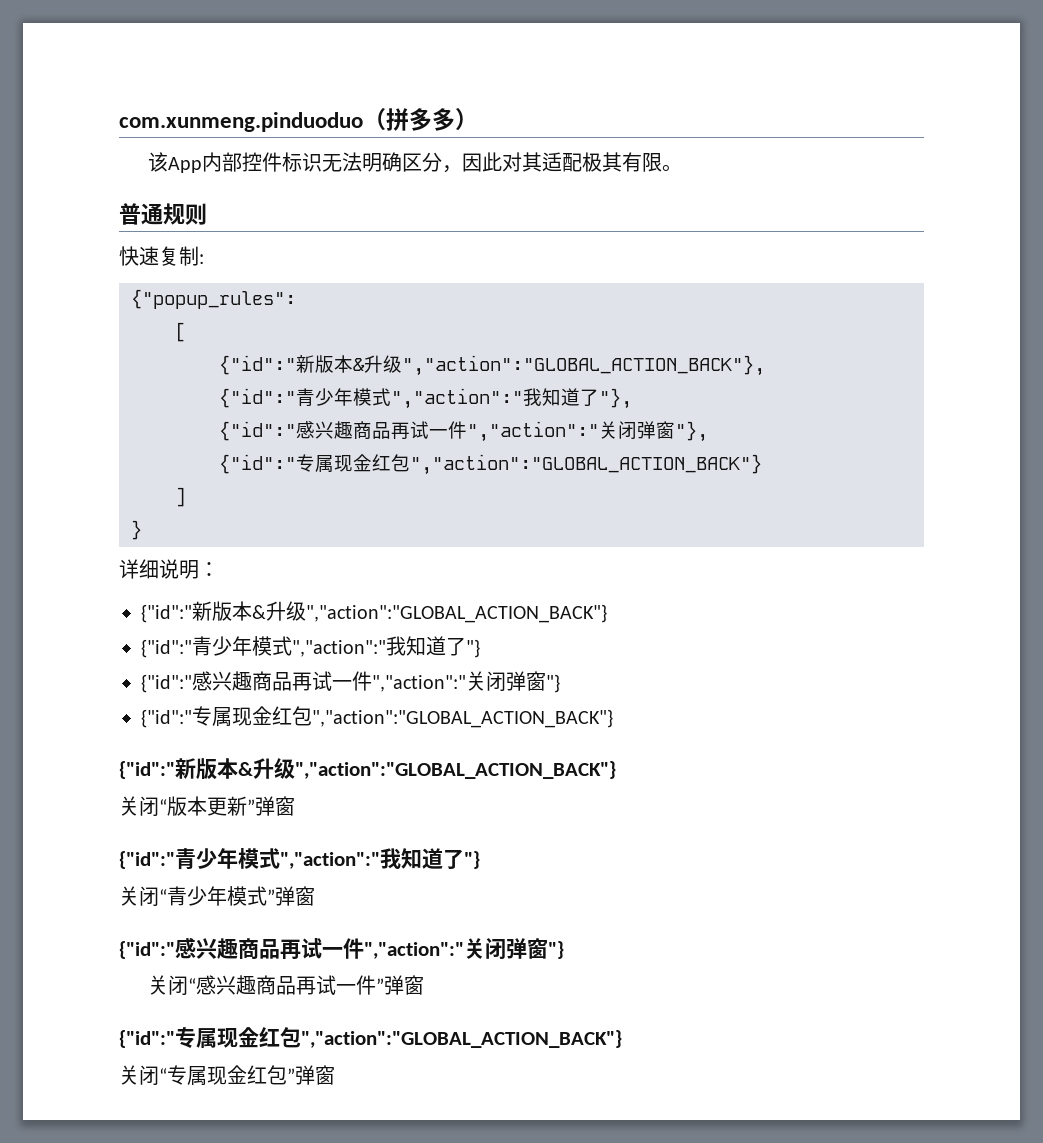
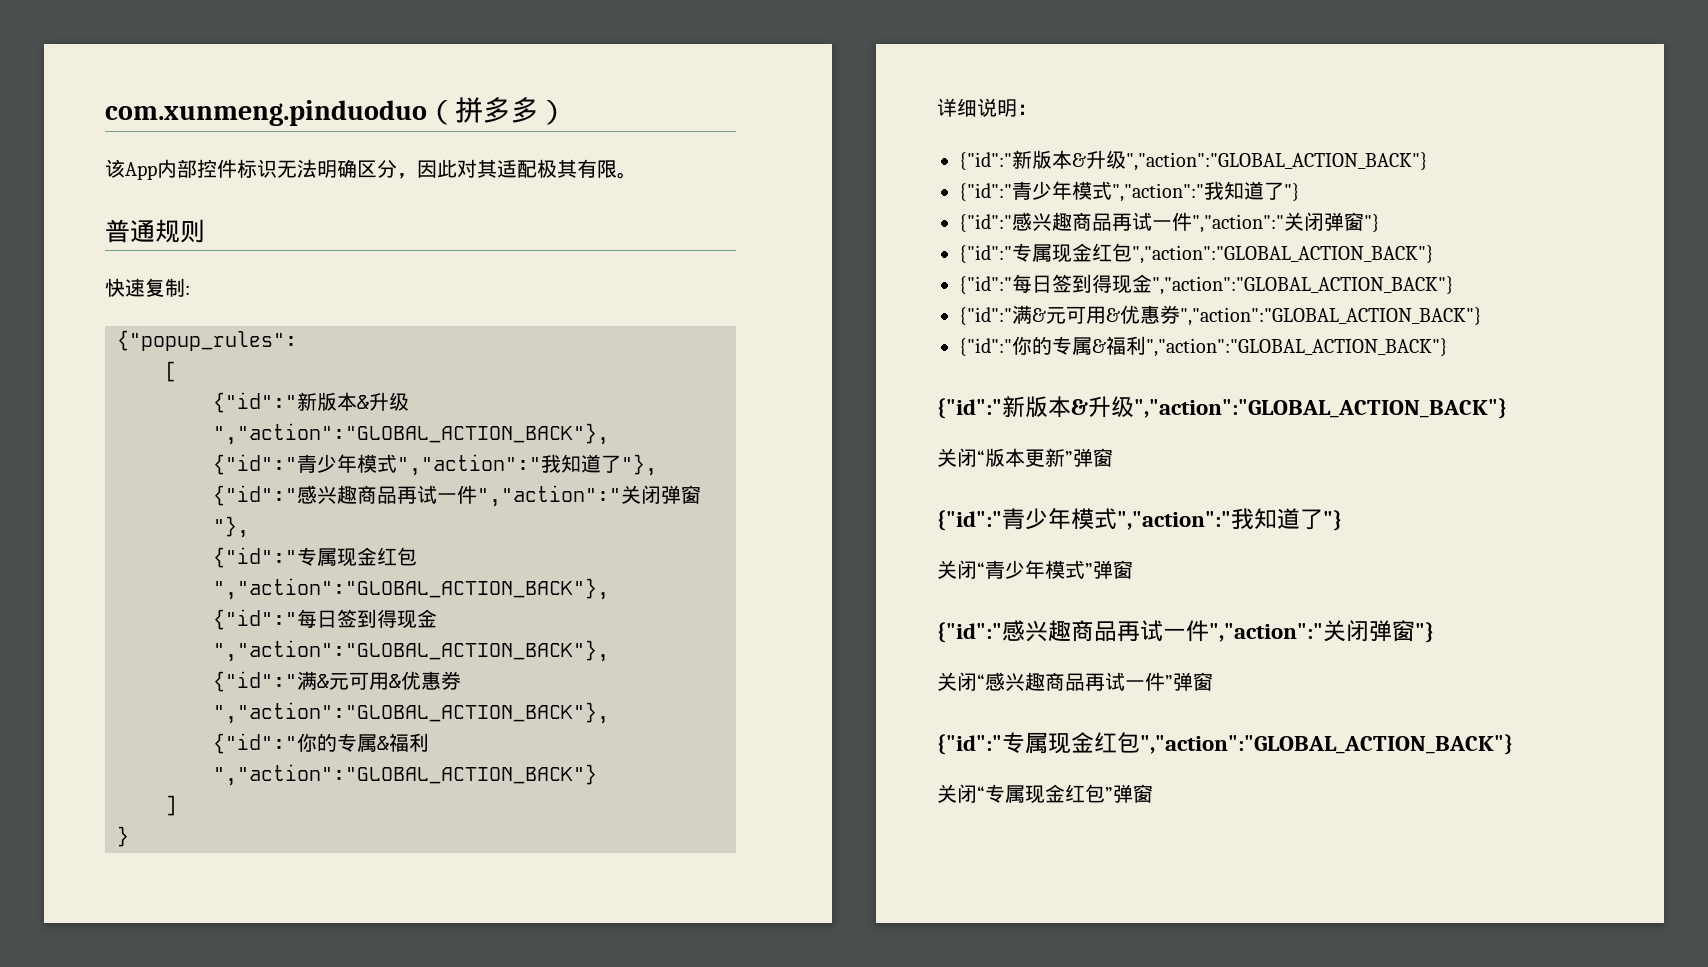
  {"id":"感兴趣商品再试一件","action":"关闭弹窗"},
- {"id":"专属现金红包","action":"GLOBAL_ACTION_BACK"}
+ {"id":"专属现金红包","action":"GLOBAL_ACTION_BACK"},
+ {"id":"每日签到得现金","action":"GLOBAL_ACTION_BACK"},
+ {"id":"满&元可用&优惠券","action":"GLOBAL_ACTION_BACK"},
+ {"id":"你的专属&福利","action":"GLOBAL_ACTION_BACK"}
+ {"id":"每日签到得现金","action":"GLOBAL_ACTION_BACK"}
+ {"id":"满&元可用&优惠券","action":"GLOBAL_ACTION_BACK"}
+ {"id":"你的专属&福利","action":"GLOBAL_ACTION_BACK"}

